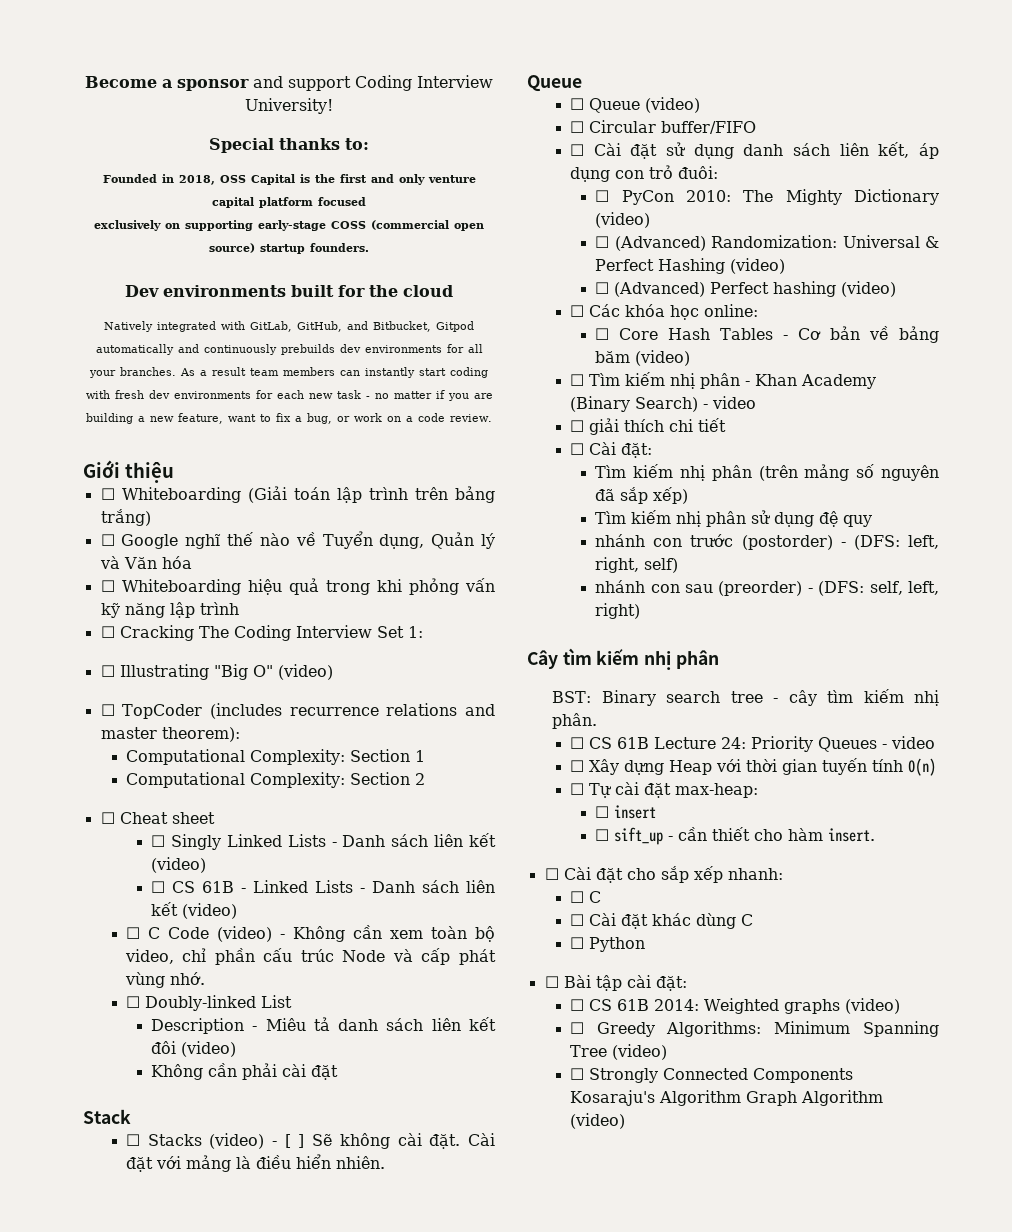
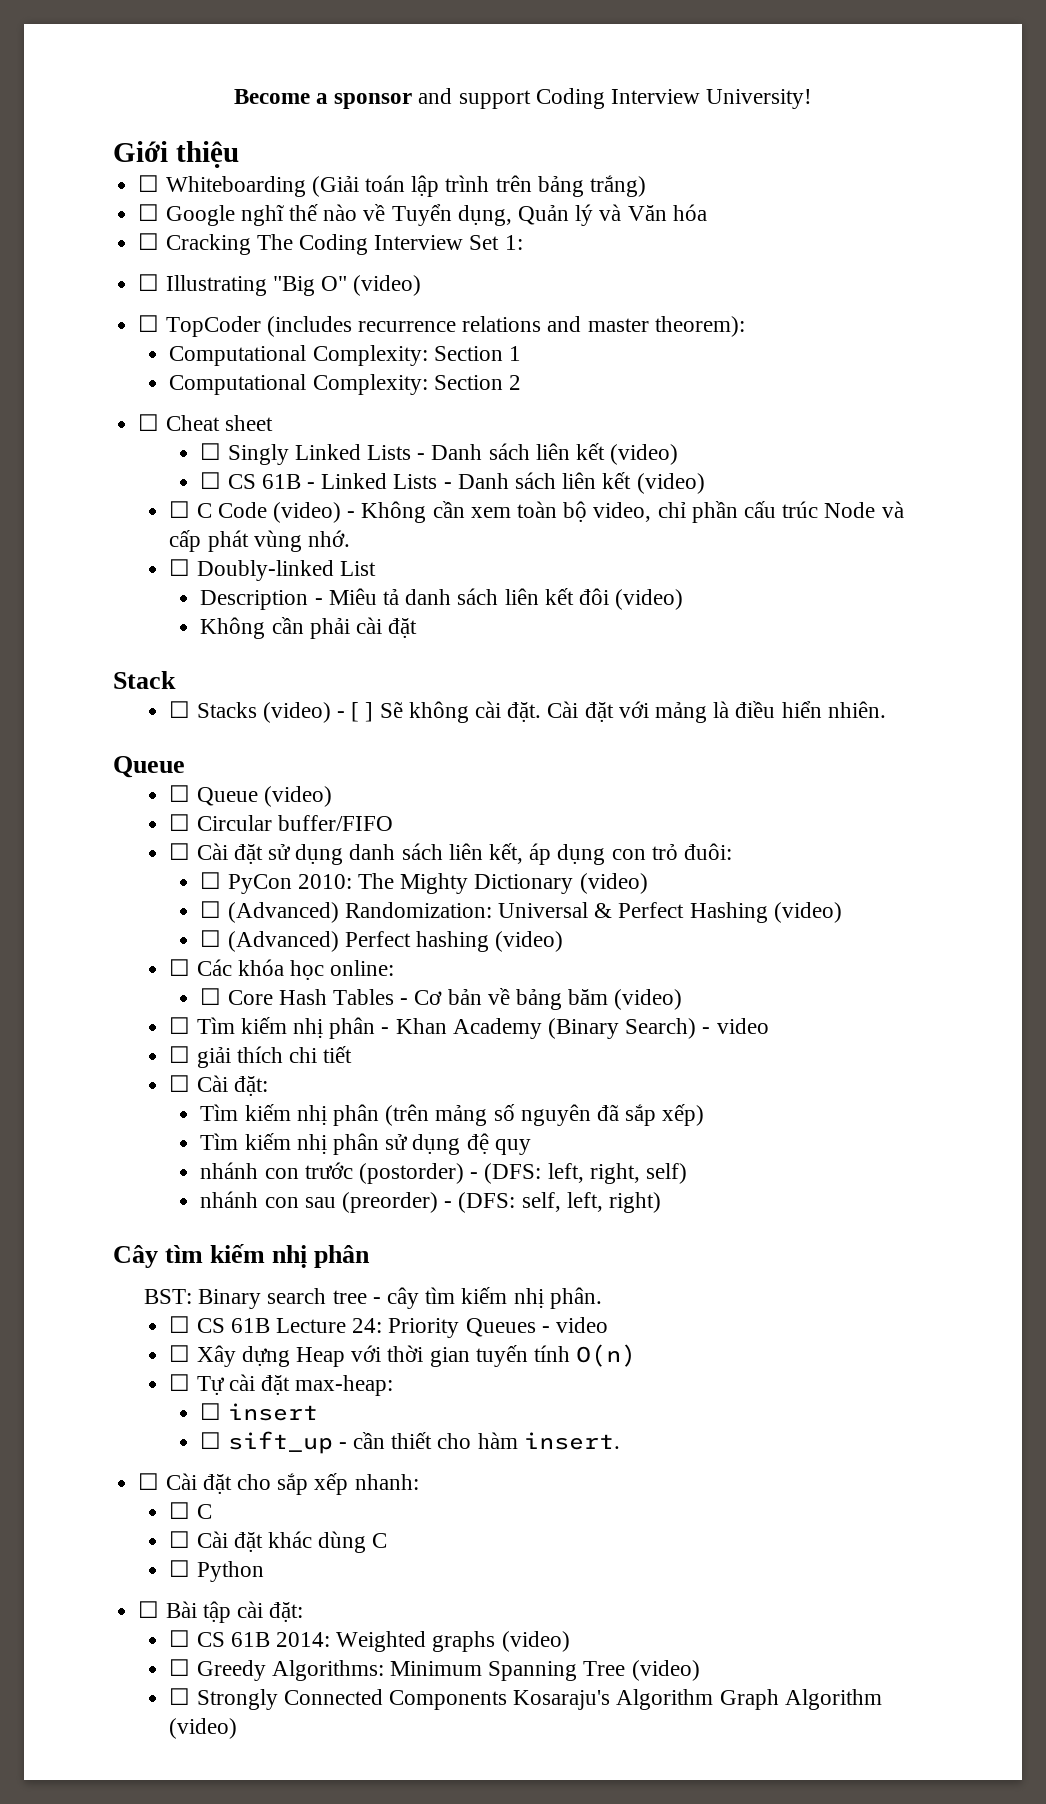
- Special thanks to:
- Founded in 2018, OSS Capital is the first and only venture capital platform focused
- exclusively on supporting early-stage COSS (commercial open source) startup founders.
- Dev environments built for the cloud
- Natively integrated with GitLab, GitHub, and Bitbucket, Gitpod automatically and continuously prebuilds dev environments for all your branches. As a result team members can instantly start coding with fresh dev environments for each new task - no matter if you are building a new feature, want to fix a bug, or work on a code review.
- ☐ Whiteboarding hiệu quả trong khi phỏng vấn kỹ năng lập trình

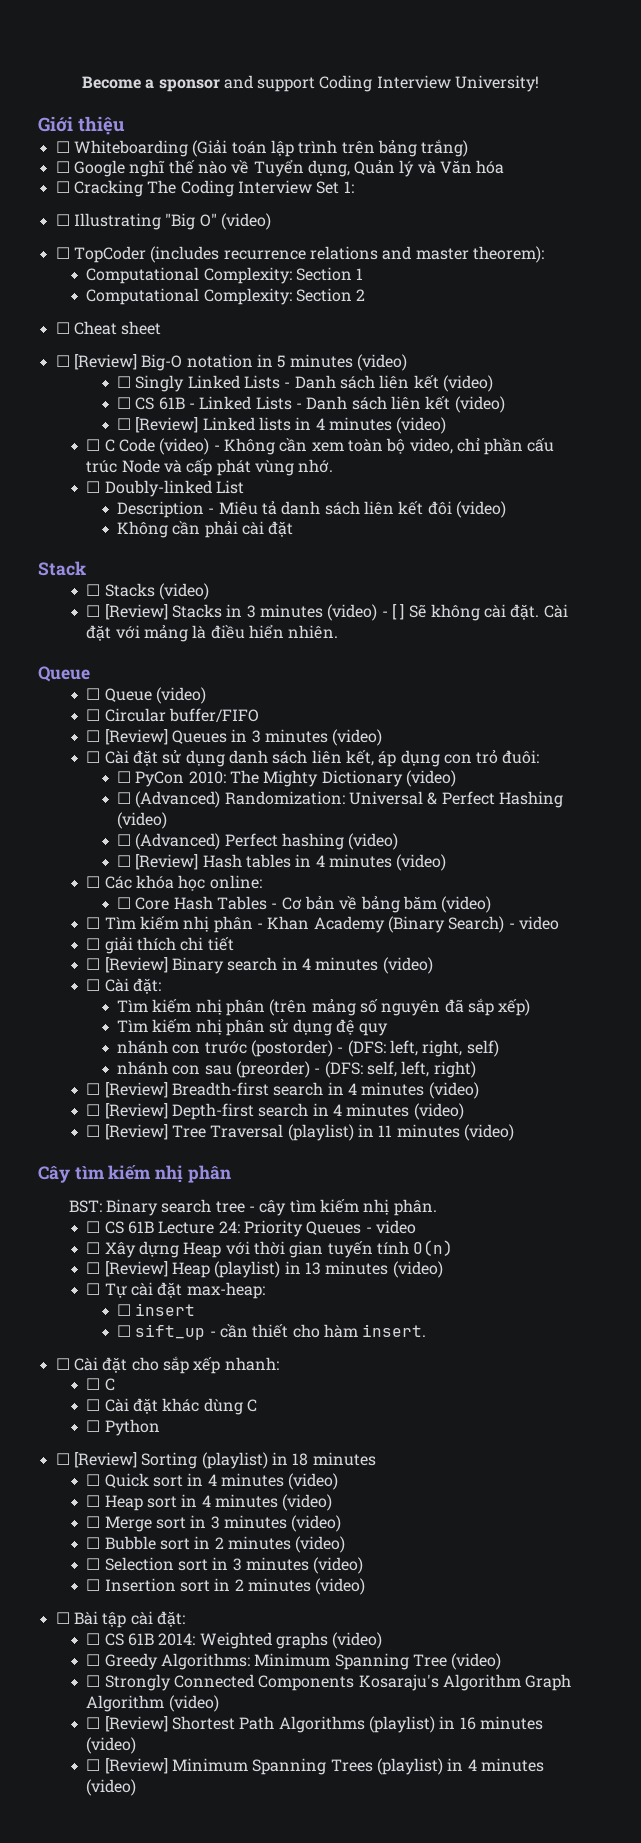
+ ☐ [Review] Big-O notation in 5 minutes (video)
+ ☐ [Review] Linked lists in 4 minutes (video)
- ☐ Stacks (video) - [ ] Sẽ không cài đặt.
+ ☐ Stacks (video)
+ ☐ [Review] Stacks in 3 minutes (video) - [ ] Sẽ không cài đặt.
+ ☐ [Review] Queues in 3 minutes (video)
+ ☐ [Review] Hash tables in 4 minutes (video)
+ ☐ [Review] Binary search in 4 minutes (video)
+ ☐ [Review] Breadth-first search in 4 minutes (video)
+ ☐ [Review] Depth-first search in 4 minutes (video)
+ ☐ [Review] Tree Traversal (playlist) in 11 minutes (video)
+ ☐ [Review] Heap (playlist) in 13 minutes (video)
+ ☐ [Review] Sorting (playlist) in 18 minutes
+ ☐ Quick sort in 4 minutes (video)
+ ☐ Heap sort in 4 minutes (video)
+ ☐ Merge sort in 3 minutes (video)
+ ☐ Bubble sort in 2 minutes (video)
+ ☐ Selection sort in 3 minutes (video)
+ ☐ Insertion sort in 2 minutes (video)
+ ☐ [Review] Shortest Path Algorithms (playlist) in 16 minutes (video)
+ ☐ [Review] Minimum Spanning Trees (playlist) in 4 minutes (video)

